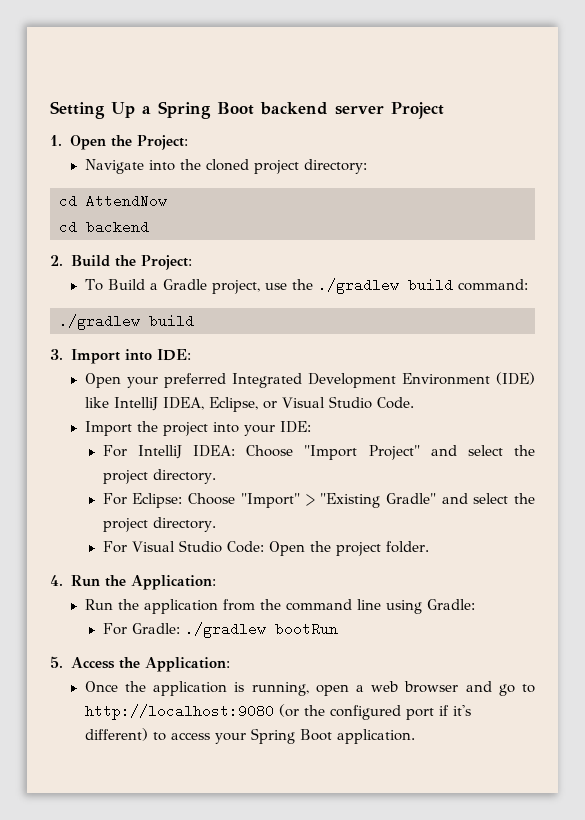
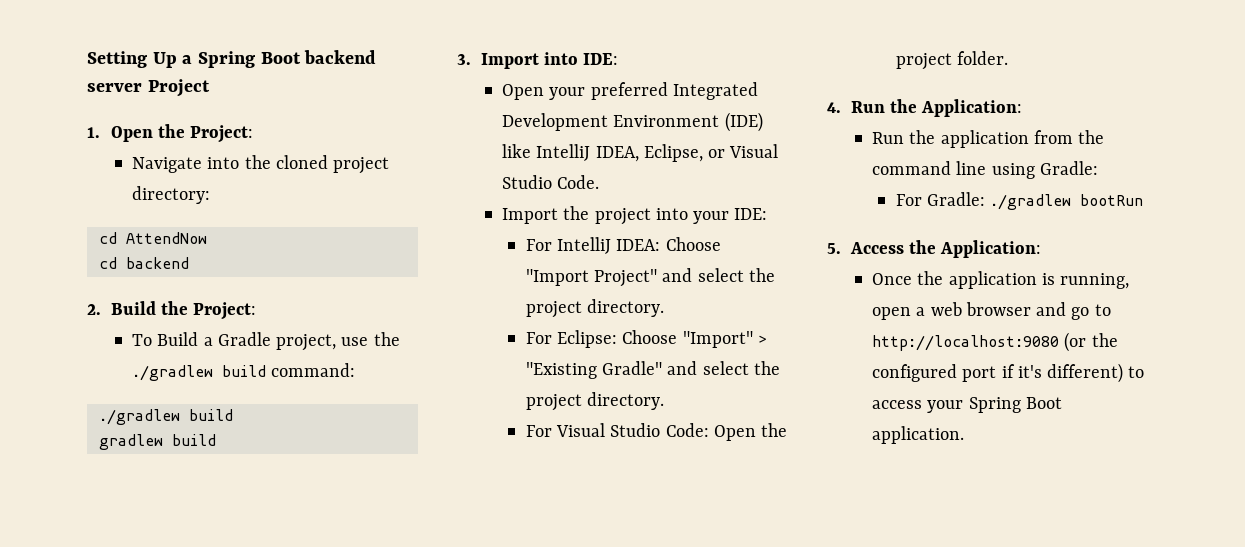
+ gradlew build

